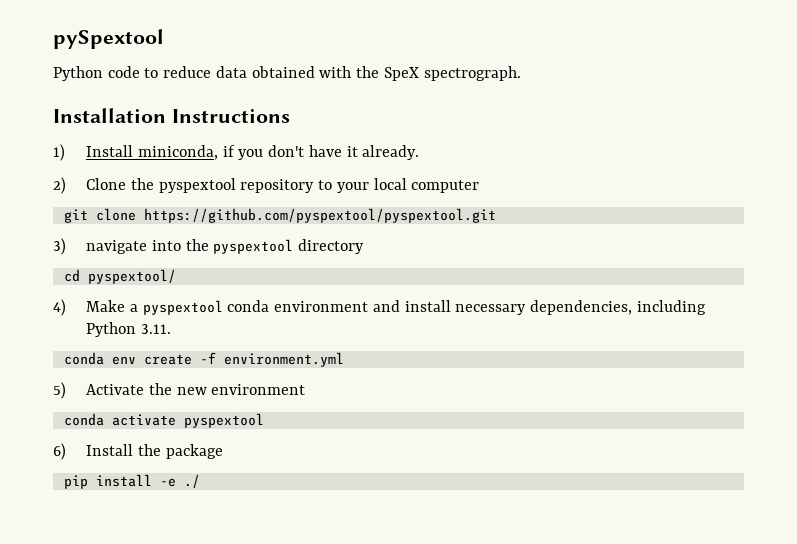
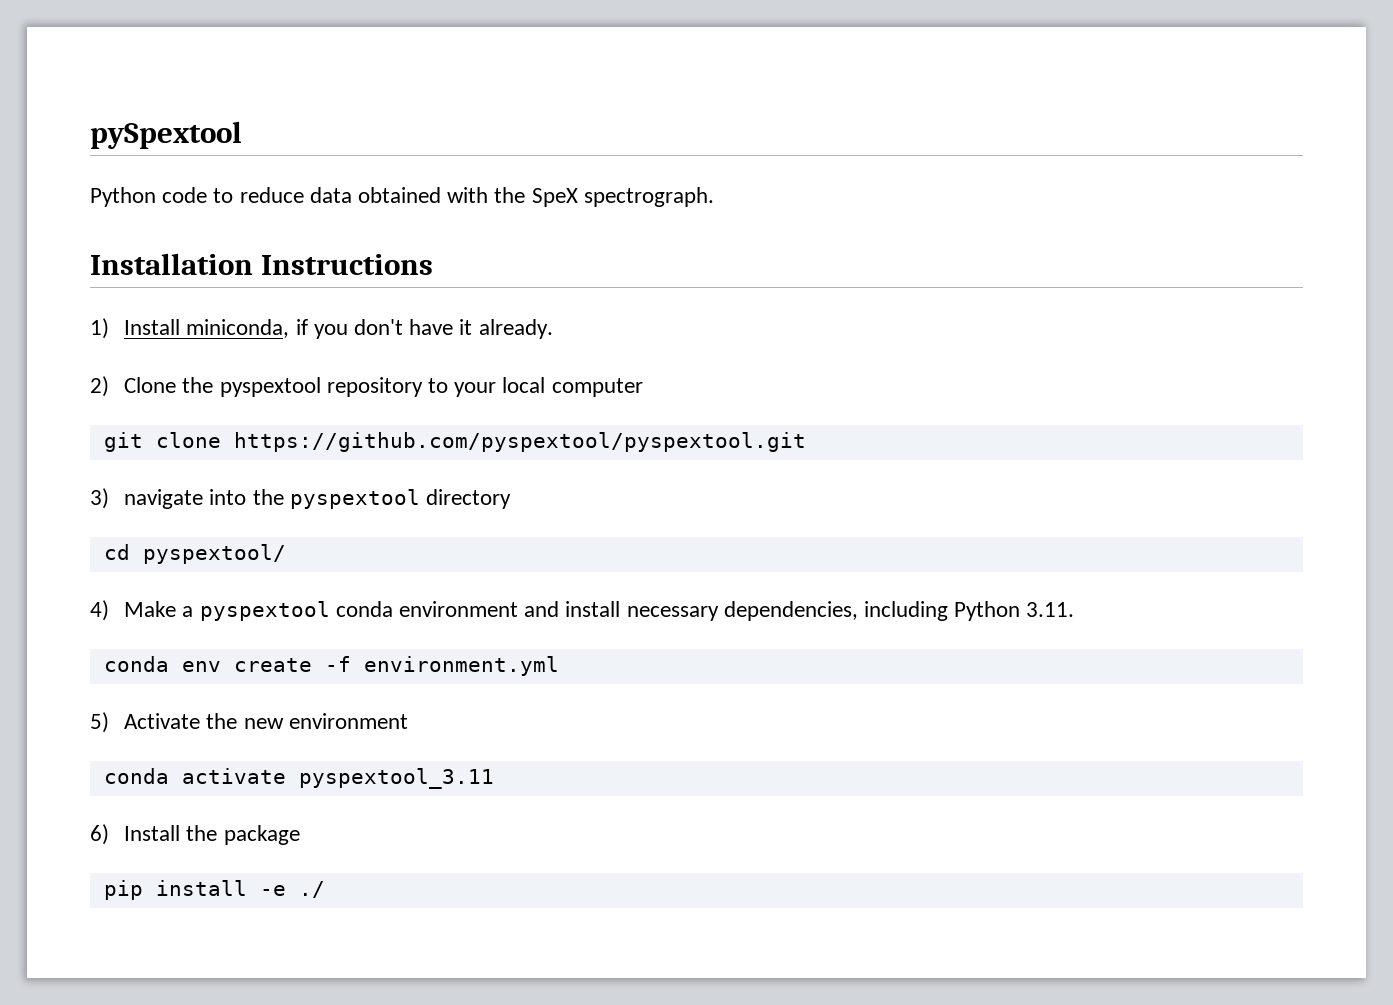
- conda activate pyspextool
+ conda activate pyspextool_3.11

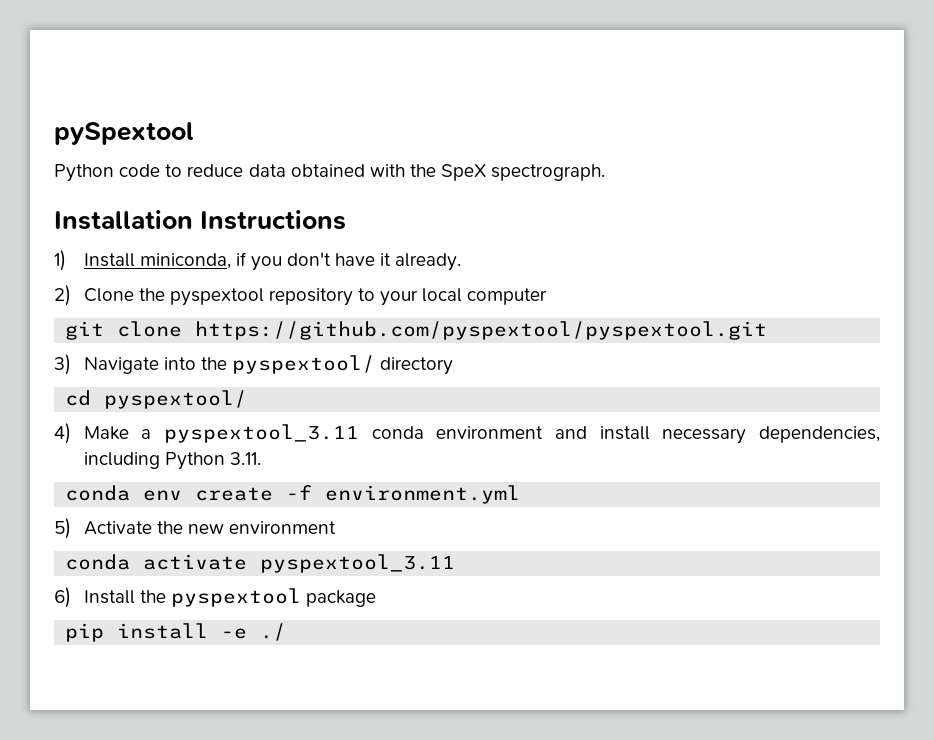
- 3) navigate into the pyspextool directory
+ 3) Navigate into the pyspextool/ directory
- 4) Make a pyspextool conda environment and install necessary dependencies, including Python 3.11.
+ 4) Make a pyspextool_3.11 conda environment and install necessary dependencies, including Python 3.11.
- 6) Install the package
+ 6) Install the pyspextool package

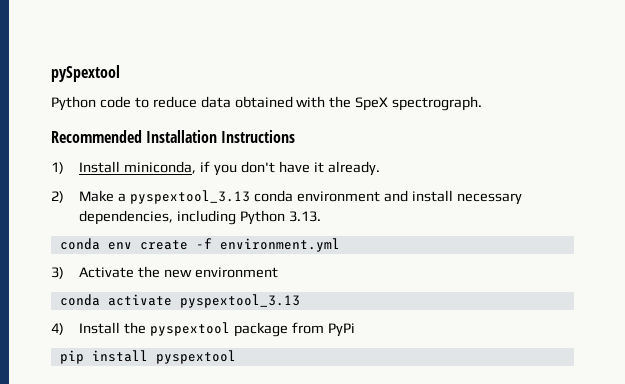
- Installation Instructions
+ Recommended Installation Instructions
- 2) Clone the pyspextool repository to your local computer
- git clone https://github.com/pyspextool/pyspextool.git
- 3) Navigate into the pyspextool/ directory
- cd pyspextool/
- 4) Make a pyspextool_3.11 conda environment and install necessary dependencies, including Python 3.11.
+ 2) Make a pyspextool_3.13 conda environment and install necessary dependencies, including Python 3.13.
- 5) Activate the new environment
+ 3) Activate the new environment
- conda activate pyspextool_3.11
- 6) Install the pyspextool package
+ conda activate pyspextool_3.13
+ 4) Install the pyspextool package from PyPi
- pip install -e ./
+ pip install pyspextool

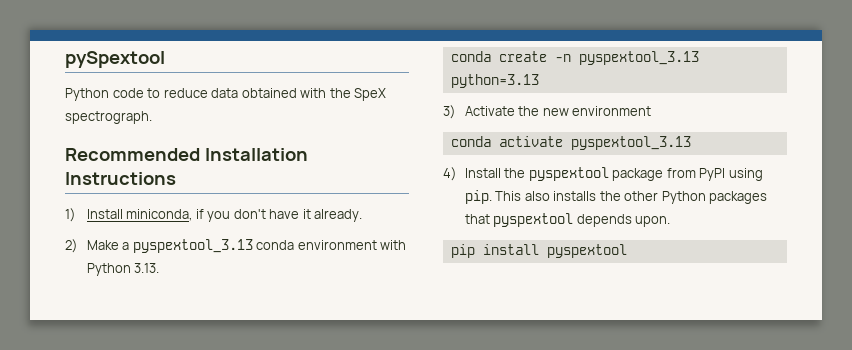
- 2) Make a pyspextool_3.13 conda environment and install necessary dependencies, including Python 3.13.
+ 2) Make a pyspextool_3.13 conda environment with Python 3.13.
- conda env create -f environment.yml
+ conda create -n pyspextool_3.13 python=3.13
- 4) Install the pyspextool package from PyPi
+ 4) Install the pyspextool package from PyPI using pip. This also installs the other Python packages that pyspextool depends upon.

